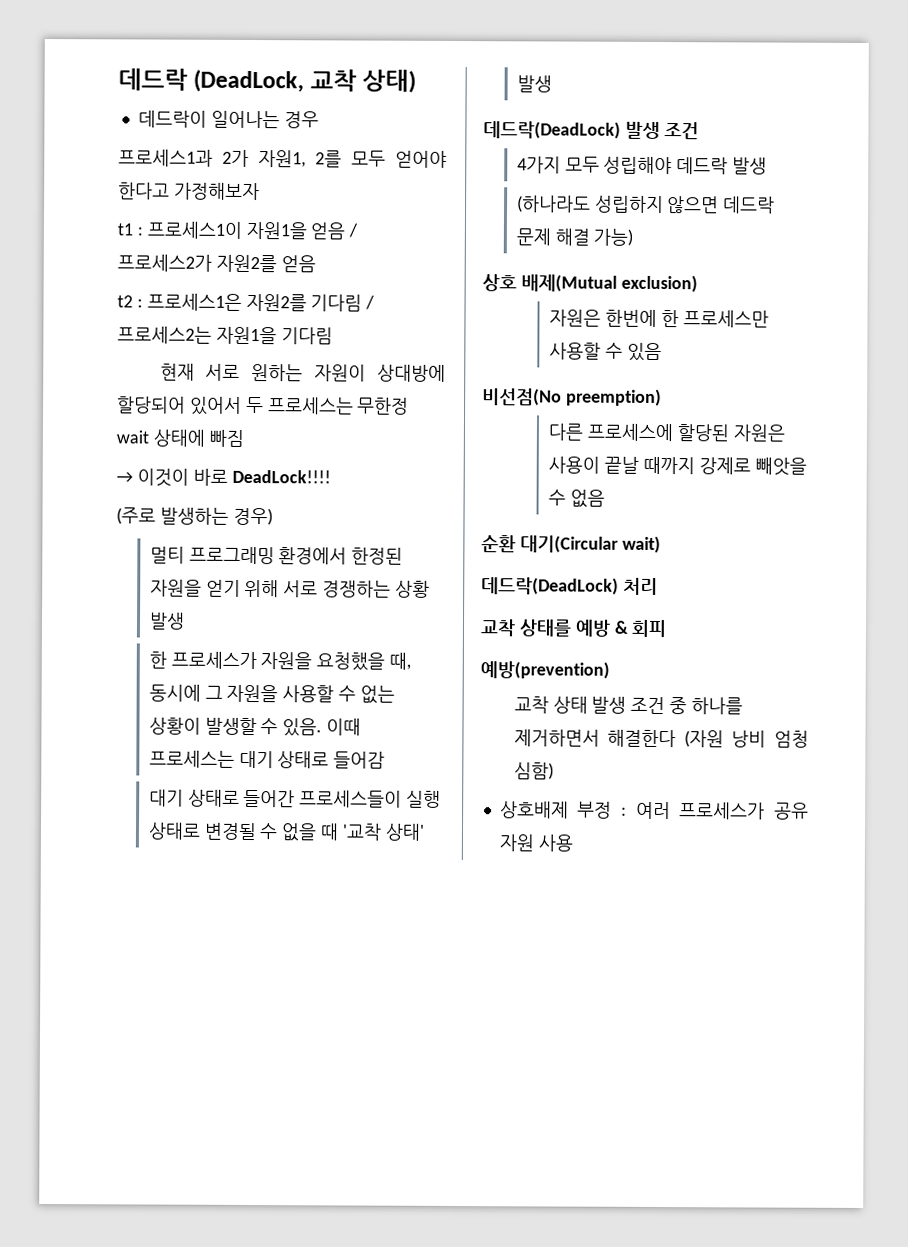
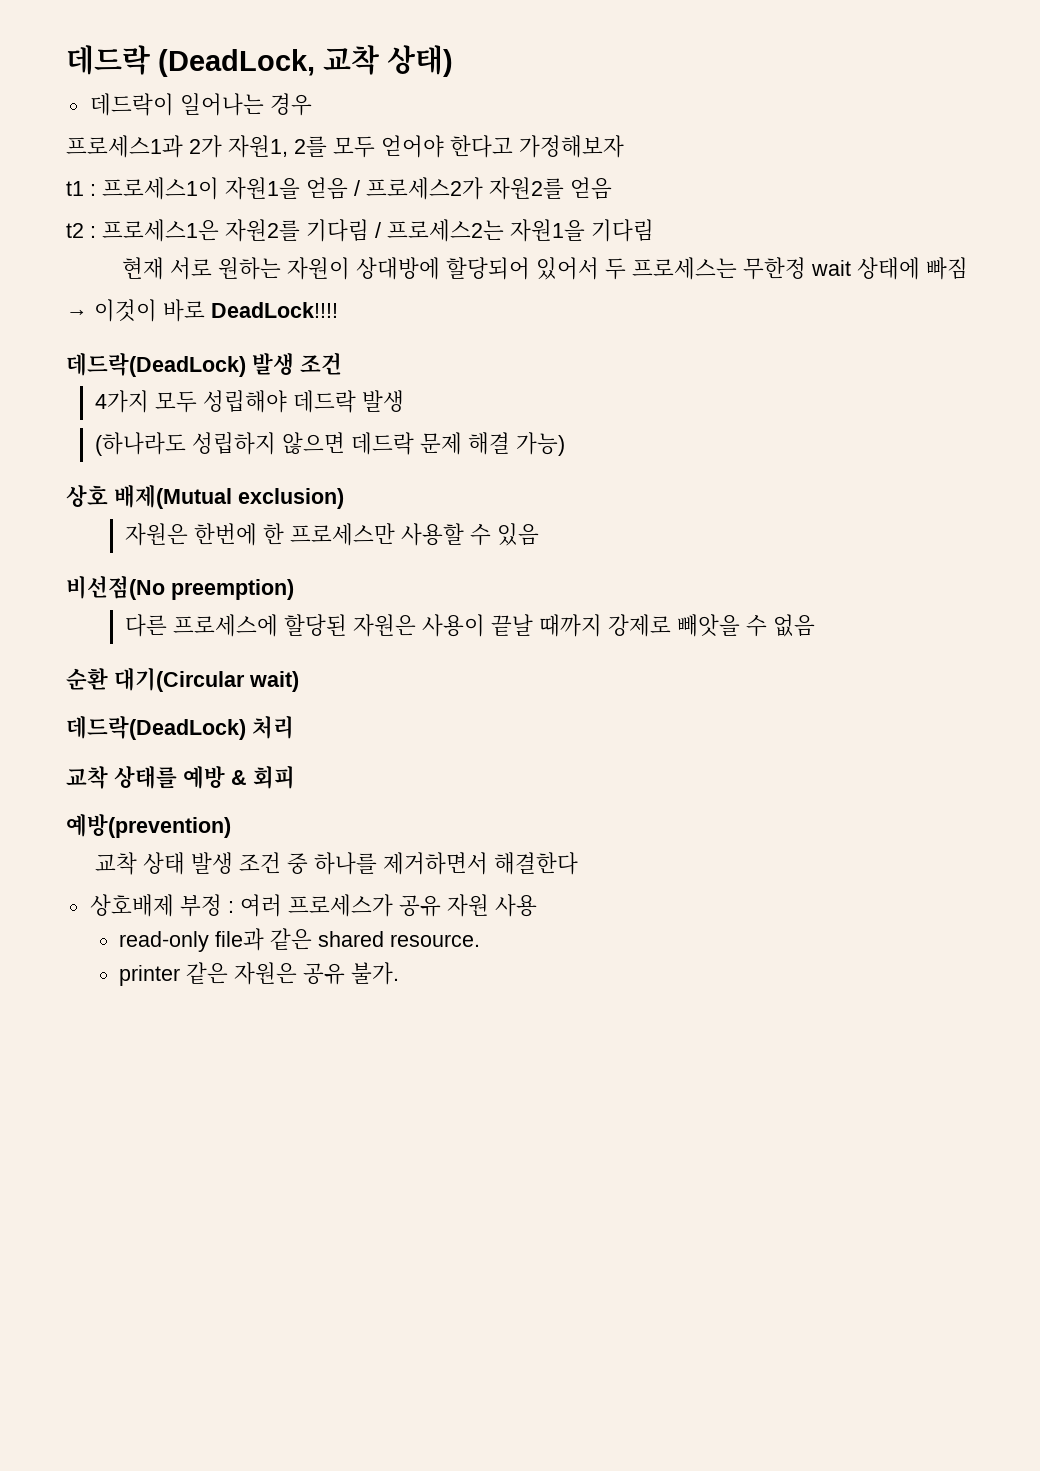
- (주로 발생하는 경우)
- 멀티 프로그래밍 환경에서 한정된 자원을 얻기 위해 서로 경쟁하는 상황 발생
- 한 프로세스가 자원을 요청했을 때, 동시에 그 자원을 사용할 수 없는 상황이 발생할 수 있음. 이때 프로세스는 대기 상태로 들어감
- 대기 상태로 들어간 프로세스들이 실행 상태로 변경될 수 없을 때 '교착 상태' 발생
- 교착 상태 발생 조건 중 하나를 제거하면서 해결한다 (자원 낭비 엄청 심함)
+ 교착 상태 발생 조건 중 하나를 제거하면서 해결한다
+ read-only file과 같은 shared resource.
+ printer 같은 자원은 공유 불가.

